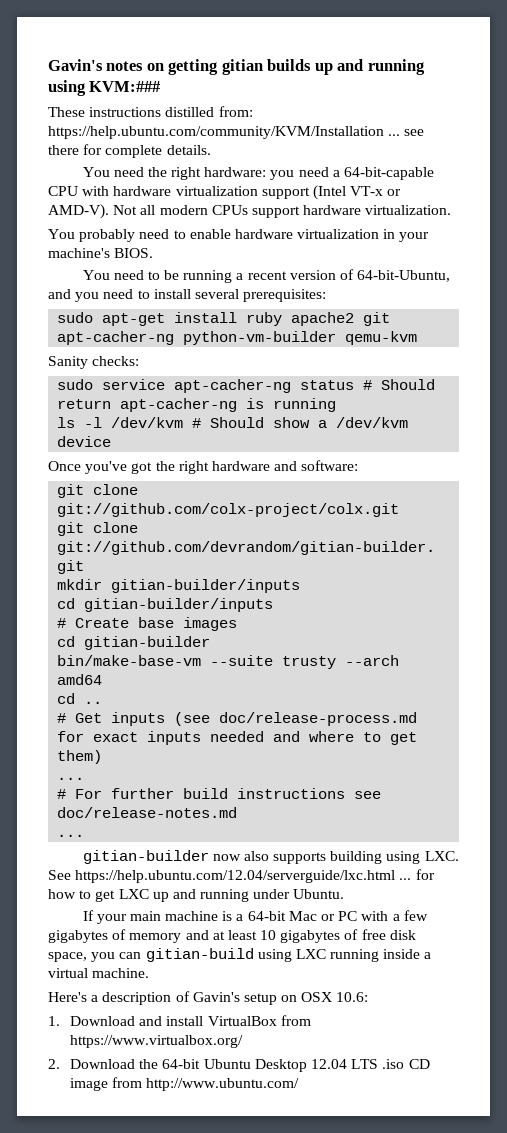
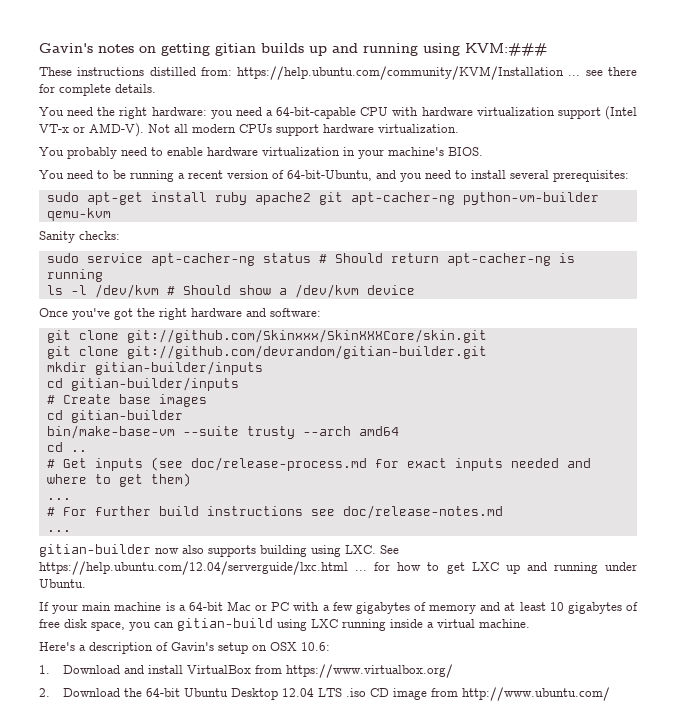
- git clone git://github.com/colx-project/colx.git
+ git clone git://github.com/Skinxxx/SkinXXXCore/skin.git

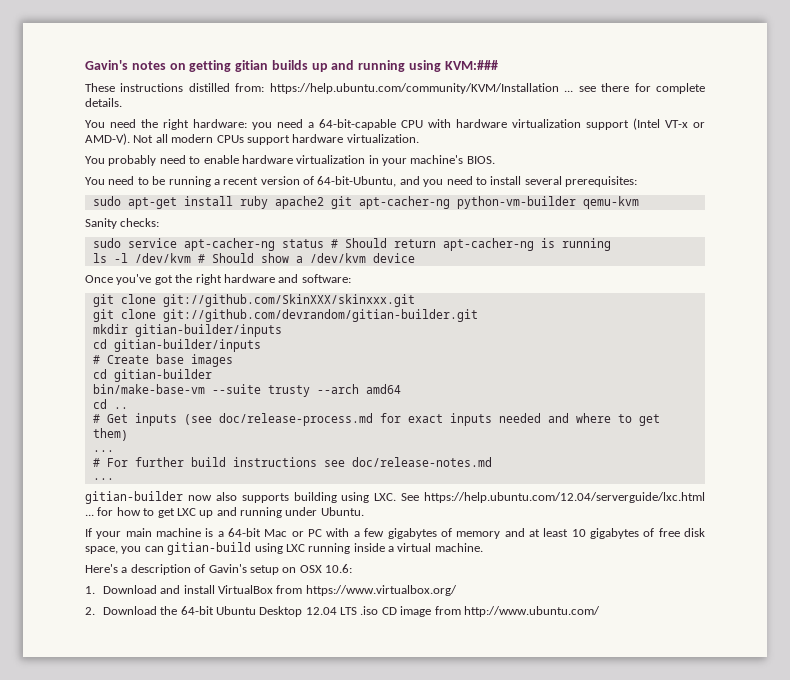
- git clone git://github.com/Skinxxx/SkinXXXCore/skin.git
+ git clone git://github.com/SkinXXX/skinxxx.git

